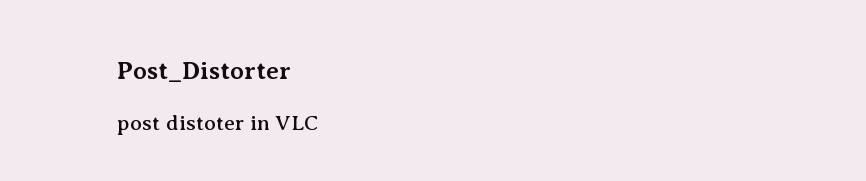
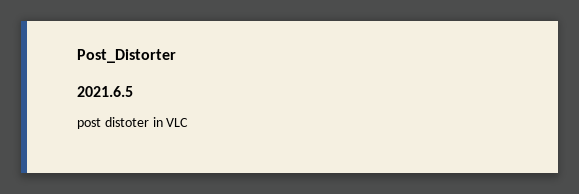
+ 2021.6.5

